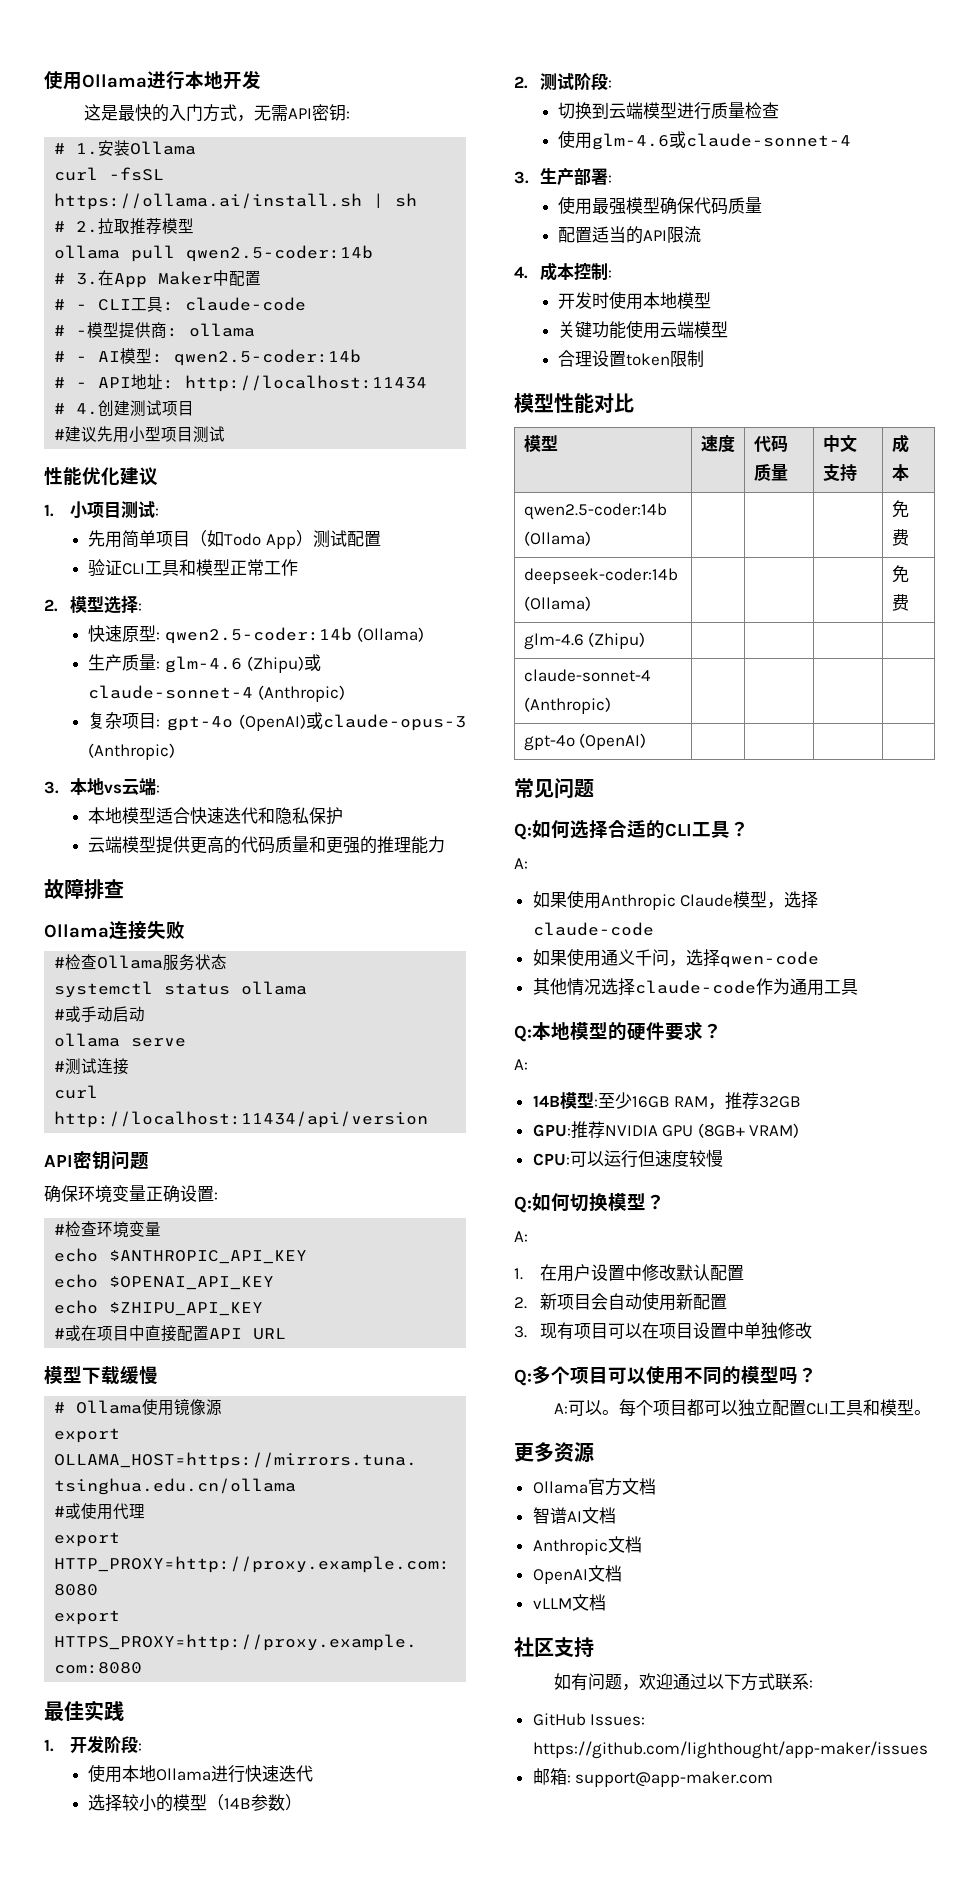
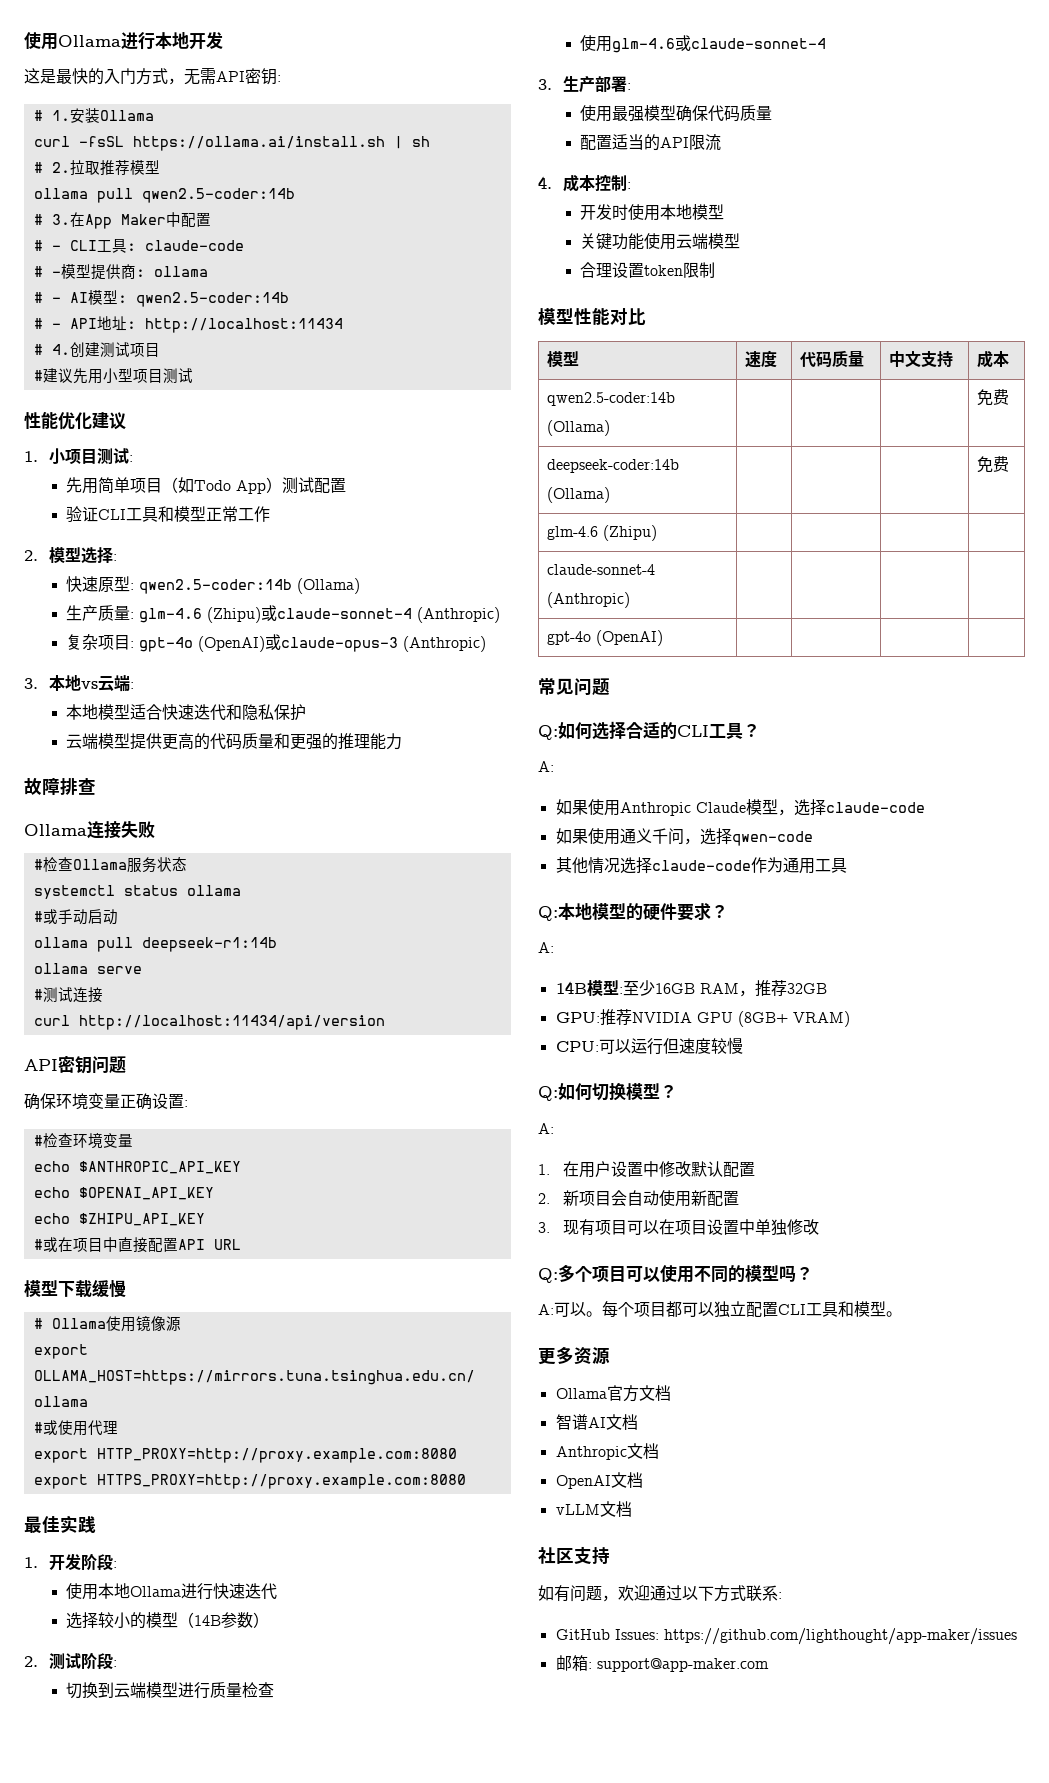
+ ollama pull deepseek-r1:14b

